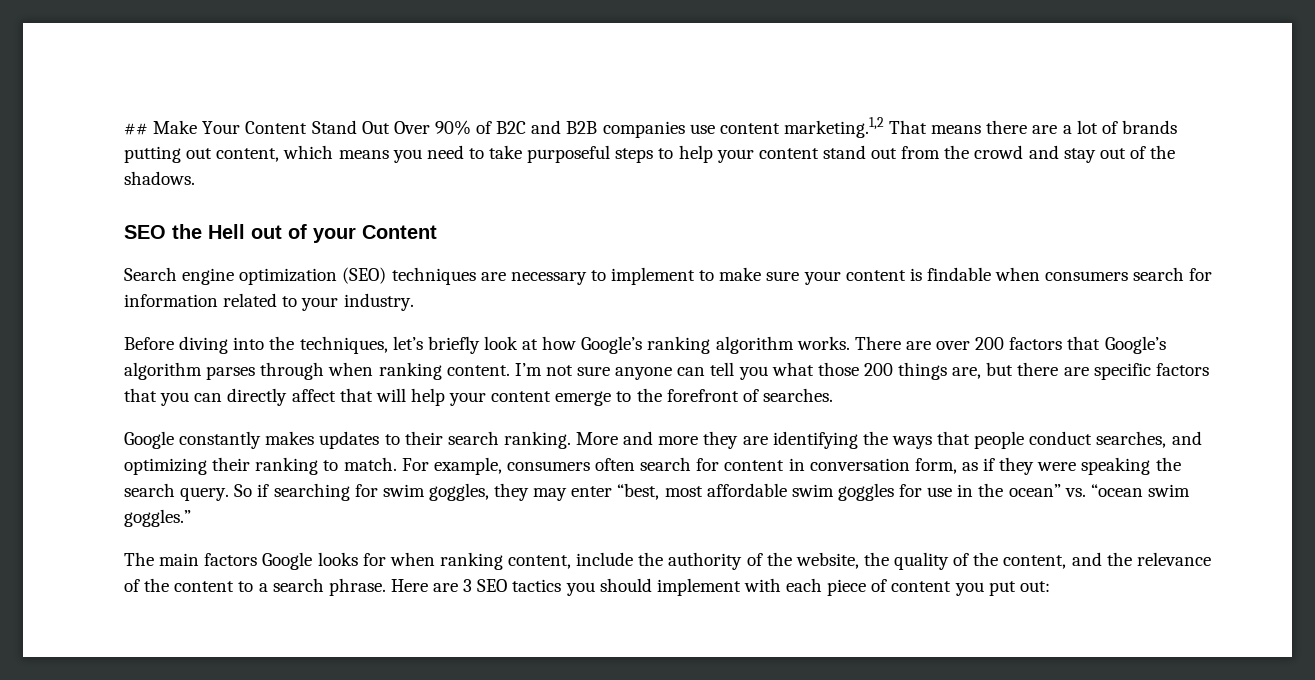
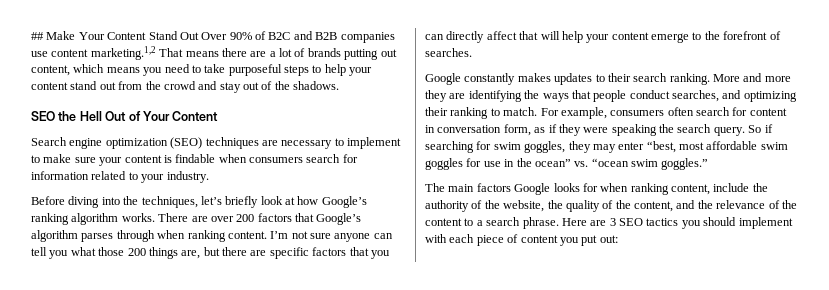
- SEO the Hell out of your Content
+ SEO the Hell Out of Your Content

